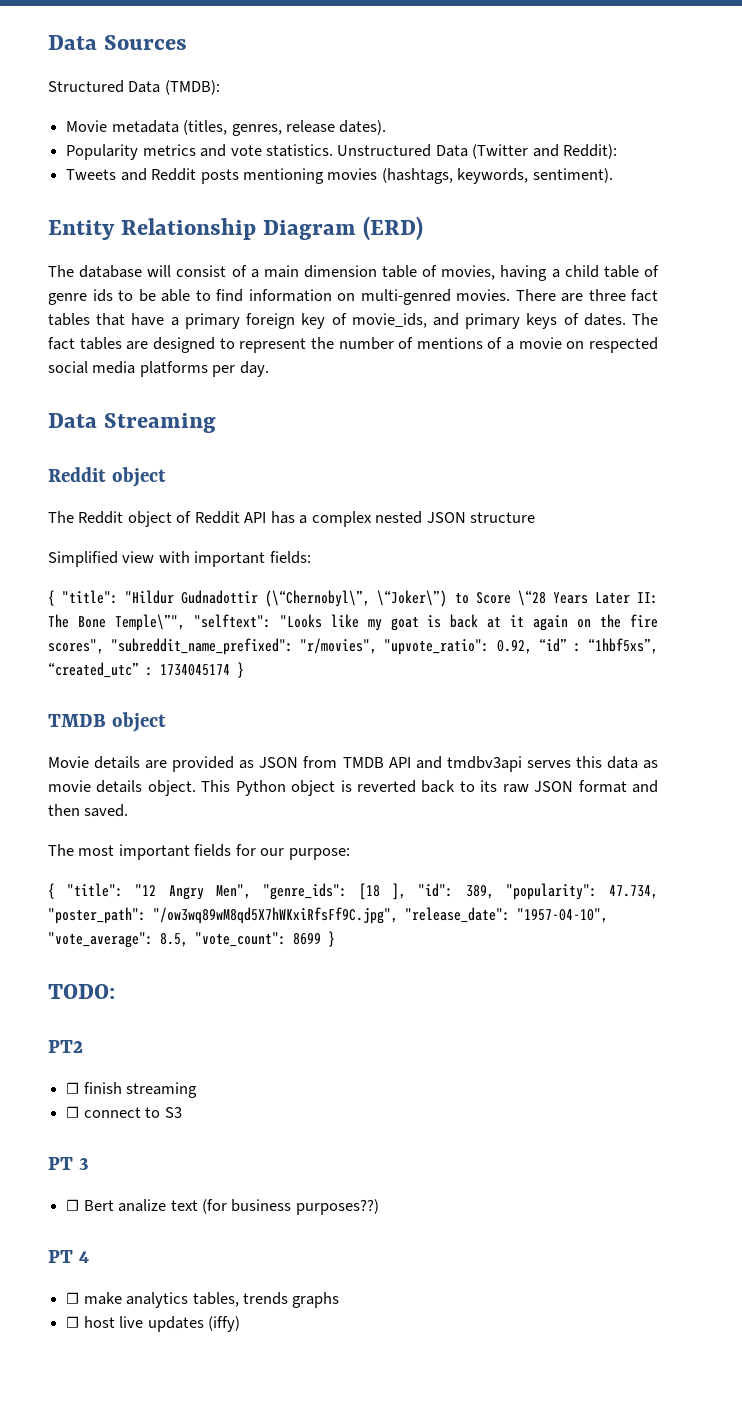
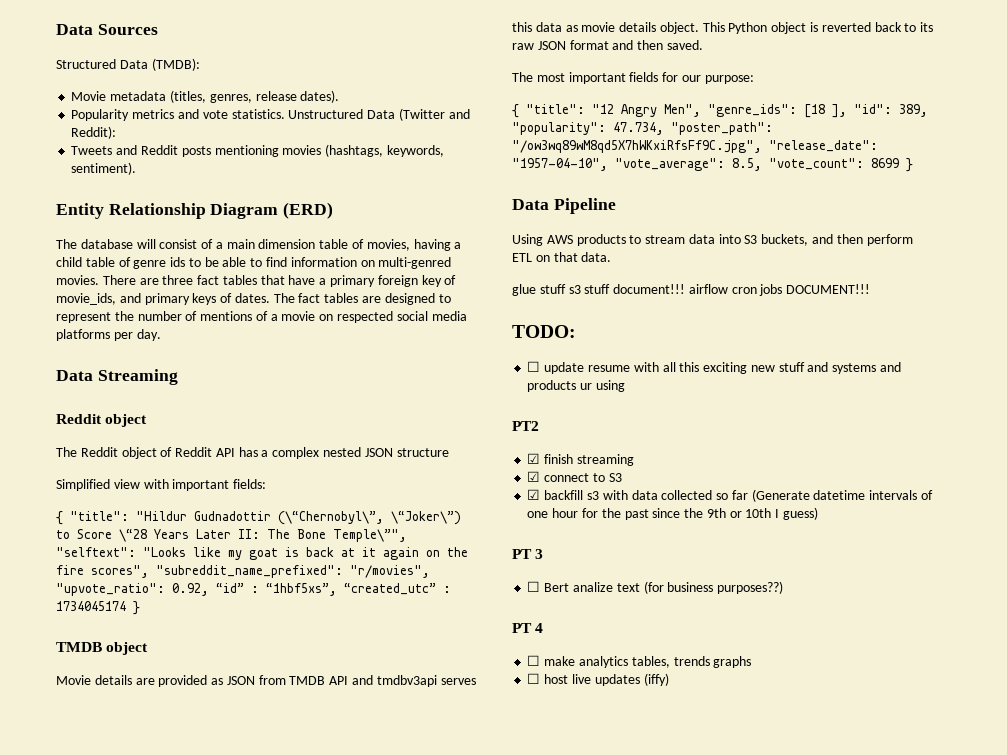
+ Data Pipeline
+ Using AWS products to stream data into S3 buckets, and then perform ETL on that data.
+ glue stuff s3 stuff document!!! airflow cron jobs DOCUMENT!!!
  TODO:
+ ☐ update resume with all this exciting new stuff and systems and products ur using
- ☐ finish streaming
+ ☑ finish streaming
- ☐ connect to S3
+ ☑ connect to S3
+ ☑ backfill s3 with data collected so far (Generate datetime intervals of one hour for the past since the 9th or 10th I guess)

